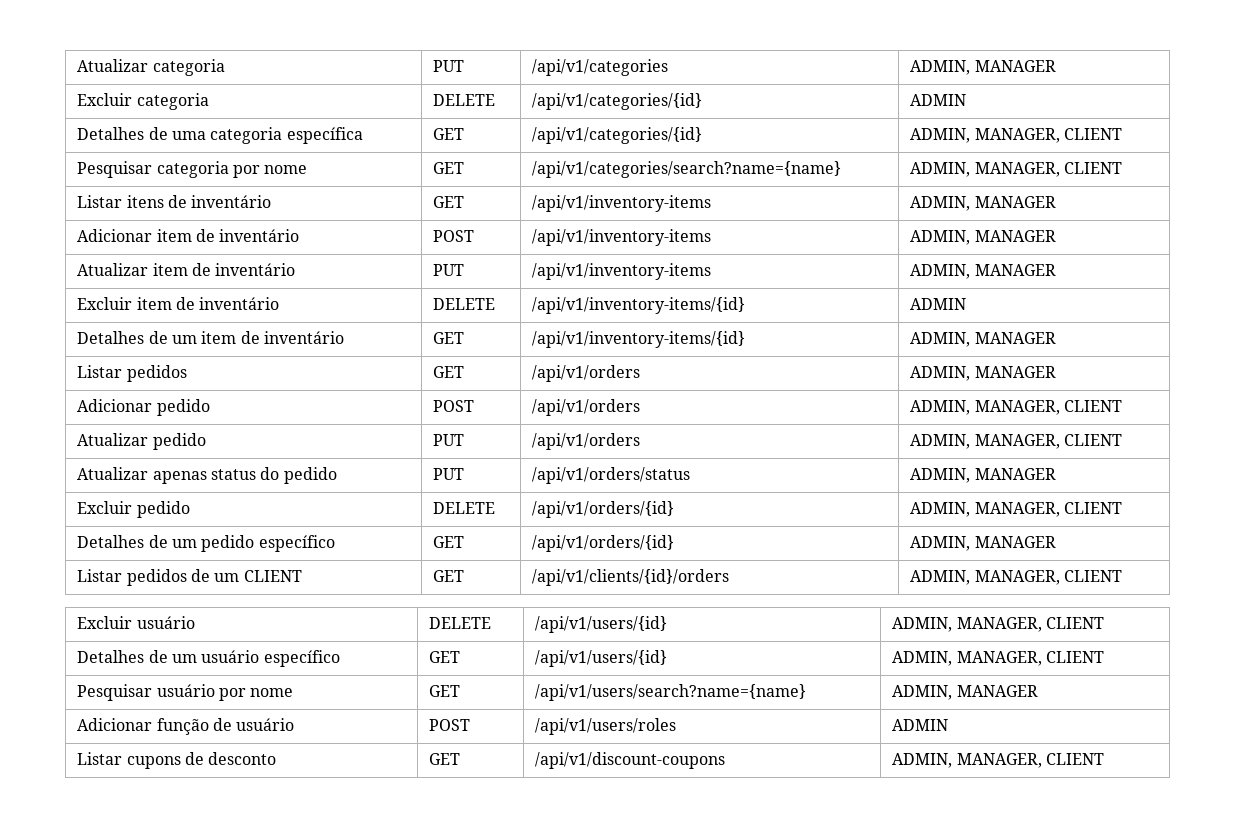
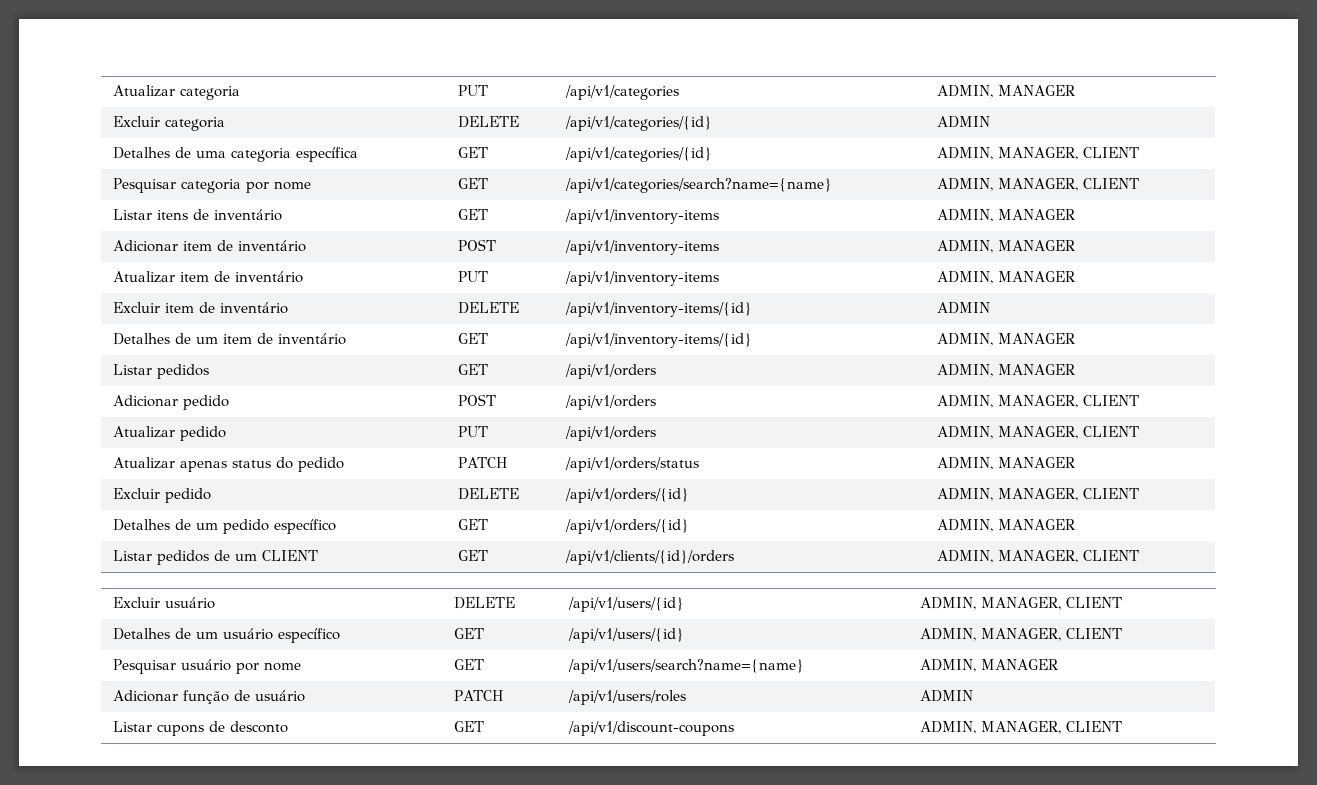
- Atualizar apenas status do pedido | PUT | /api/v1/orders/status | ADMIN, MANAGER
+ Atualizar apenas status do pedido | PATCH | /api/v1/orders/status | ADMIN, MANAGER
- Adicionar função de usuário | POST | /api/v1/users/roles | ADMIN
+ Adicionar função de usuário | PATCH | /api/v1/users/roles | ADMIN

